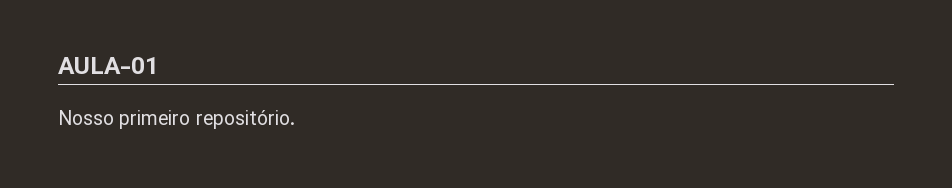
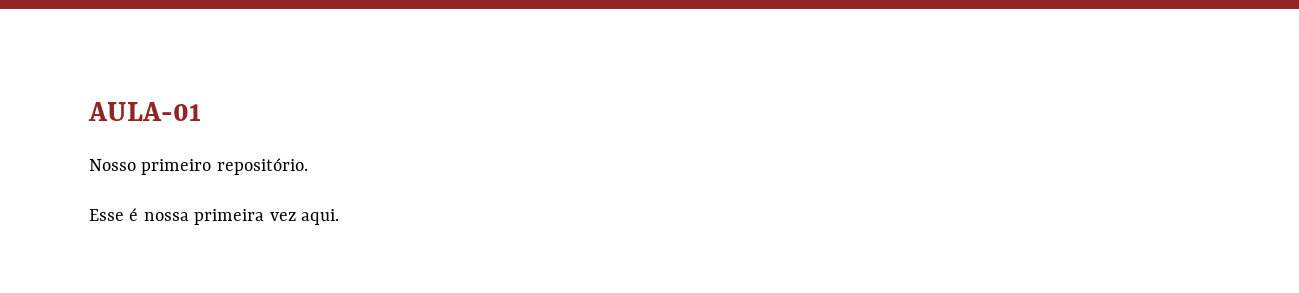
+ Esse é nossa primeira vez aqui.

